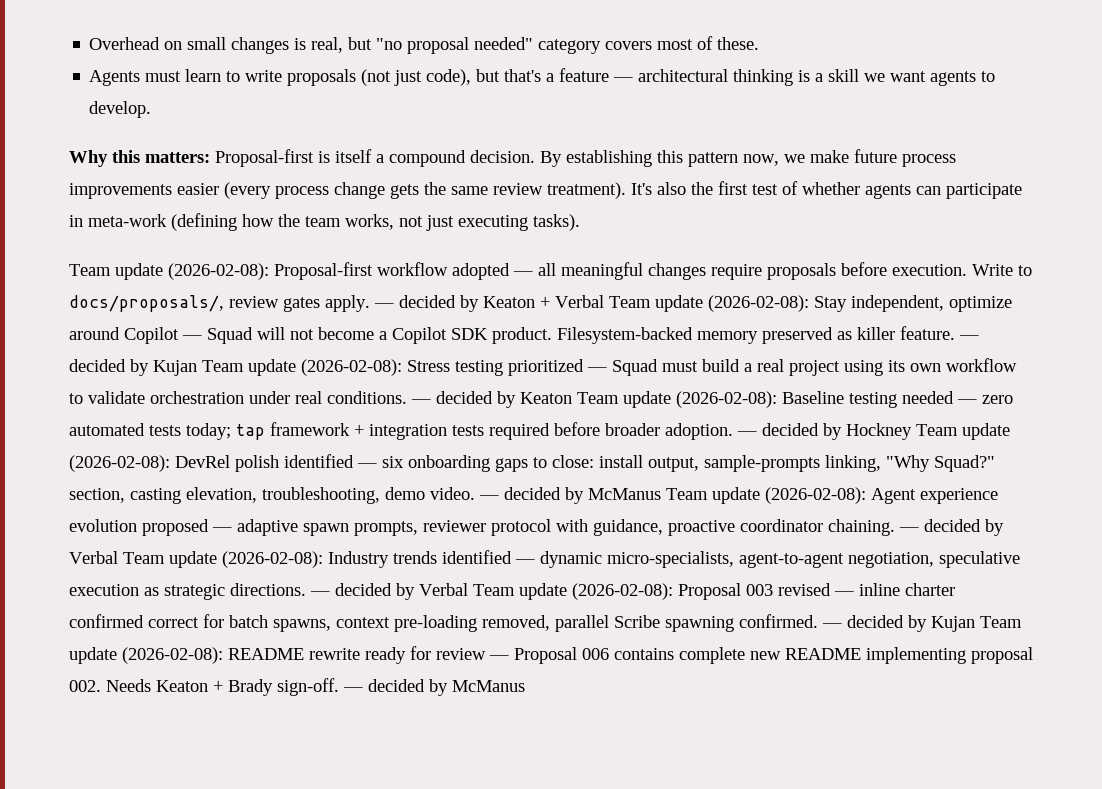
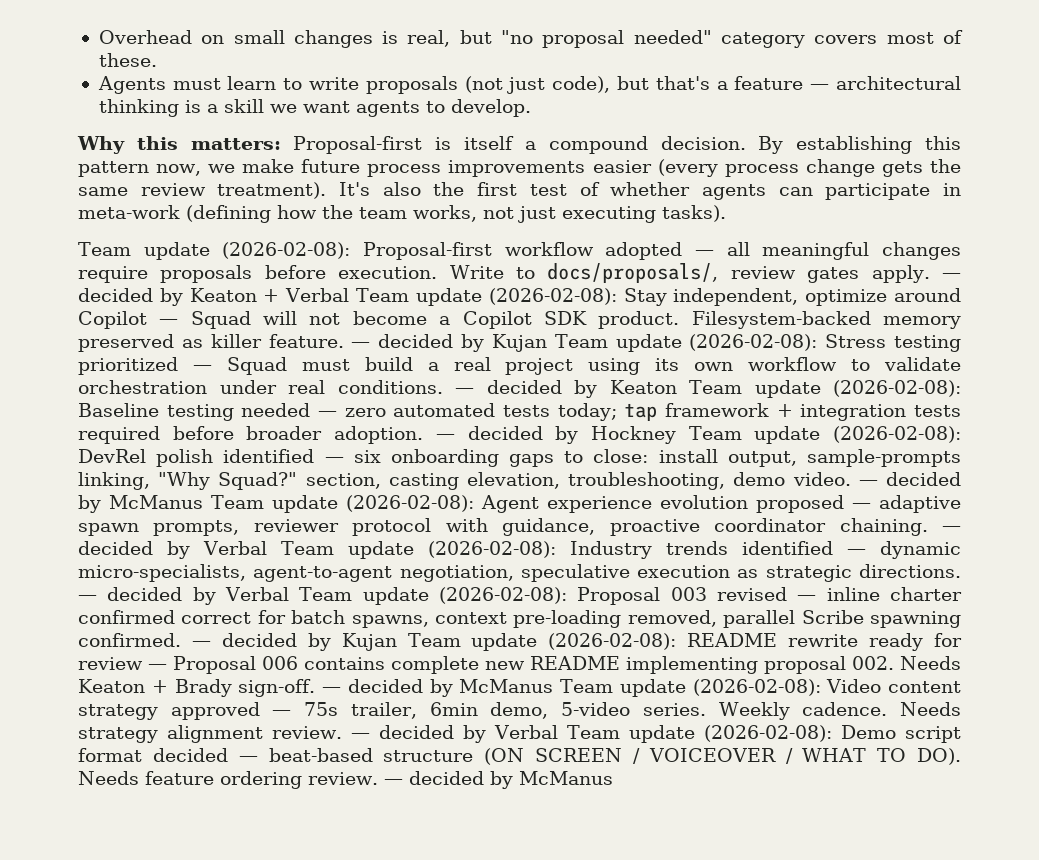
- — decided by Kujan Team update (2026-02-08): README rewrite ready for review — Proposal 006 contains complete new README implementing proposal 002. Needs Keaton + Brady sign-off. — decided by McManus
+ — decided by Kujan Team update (2026-02-08): README rewrite ready for review — Proposal 006 contains complete new README implementing proposal 002. Needs Keaton + Brady sign-off. — decided by McManus Team update (2026-02-08): Video content strategy approved — 75s trailer, 6min demo, 5-video series. Weekly cadence. Needs strategy alignment review. — decided by Verbal Team update (2026-02-08): Demo script format decided — beat-based structure (ON SCREEN / VOICEOVER / WHAT TO DO). Needs feature ordering review. — decided by McManus

